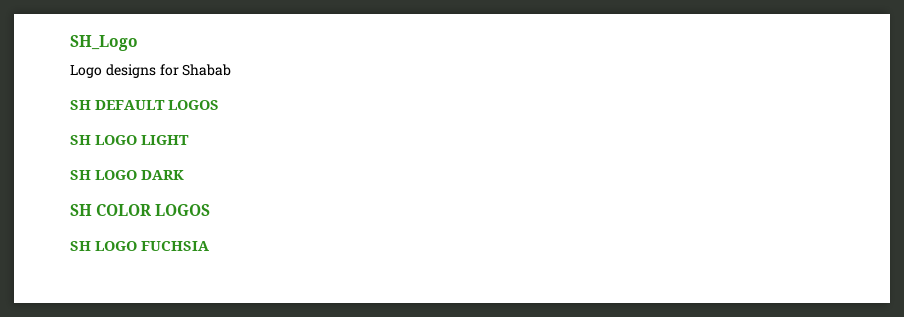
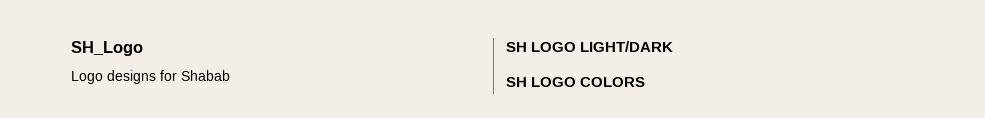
- SH DEFAULT LOGOS
- SH LOGO LIGHT
- SH LOGO DARK
- SH COLOR LOGOS
- SH LOGO FUCHSIA
+ SH LOGO LIGHT/DARK
+ SH LOGO COLORS

